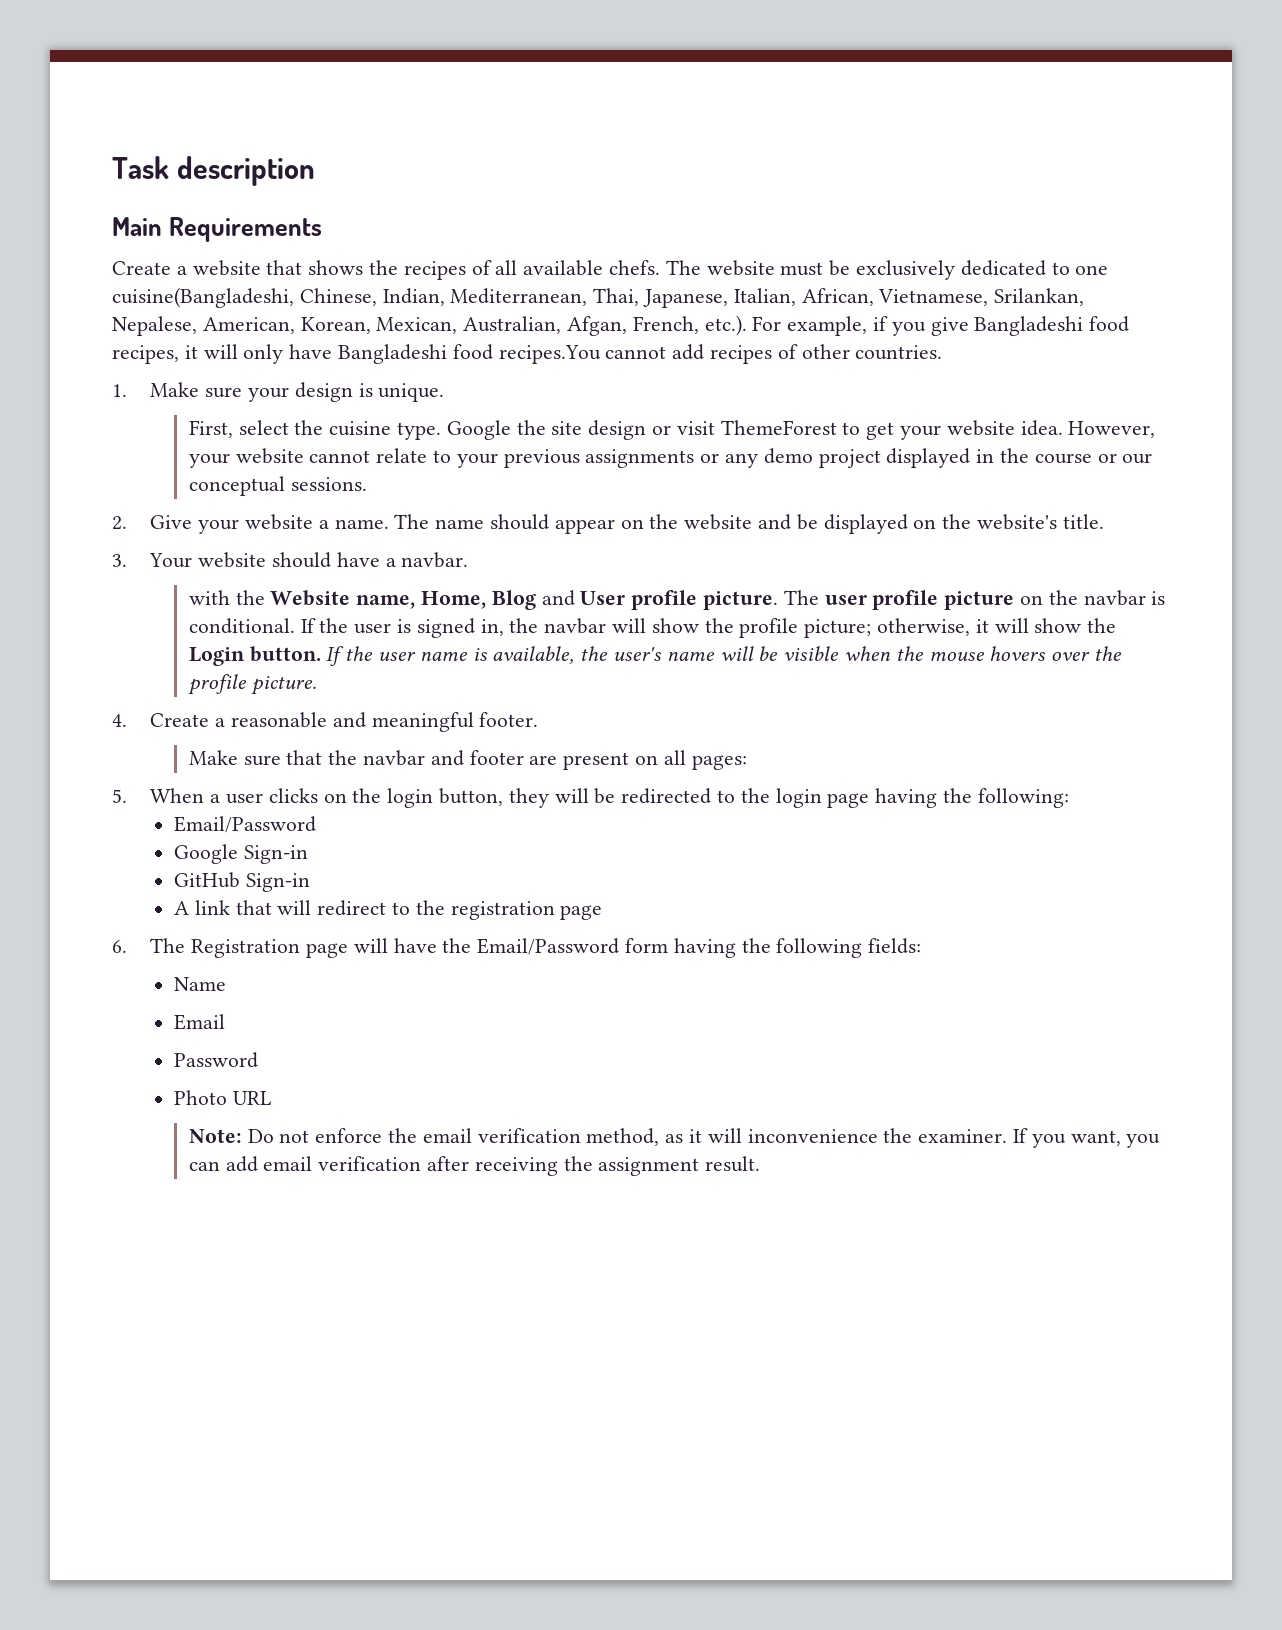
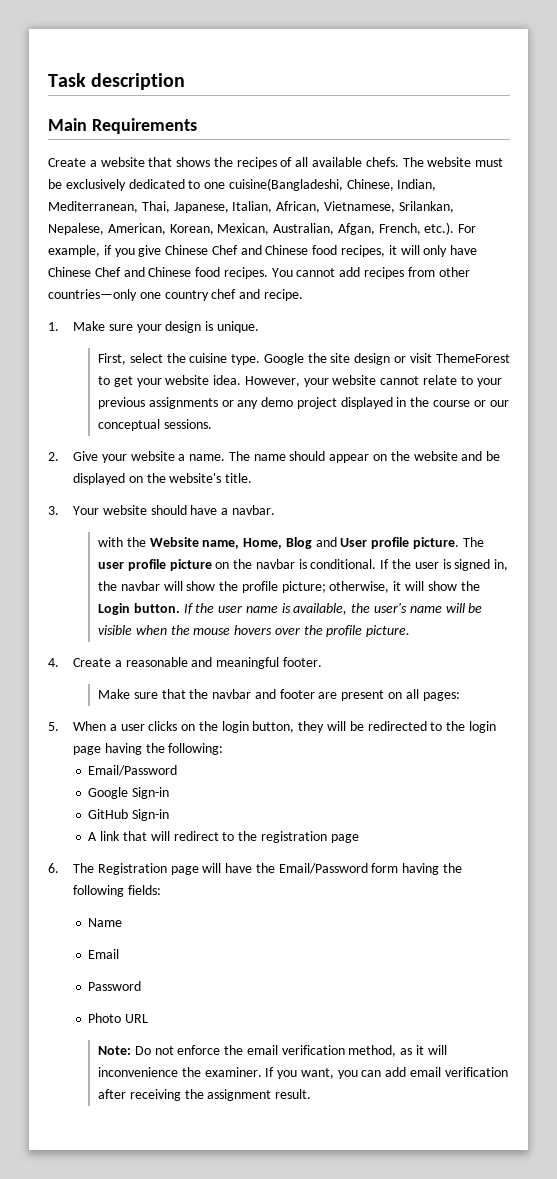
- The website must be exclusively dedicated to one cuisine(Bangladeshi, Chinese, Indian, Mediterranean, Thai, Japanese, Italian, African, Vietnamese, Srilankan, Nepalese, American, Korean, Mexican, Australian, Afgan, French, etc.). For example, if you give Bangladeshi food recipes, it will only have Bangladeshi food recipes.You cannot add recipes of other countries.
+ The website must be exclusively dedicated to one cuisine(Bangladeshi, Chinese, Indian, Mediterranean, Thai, Japanese, Italian, African, Vietnamese, Srilankan, Nepalese, American, Korean, Mexican, Australian, Afgan, French, etc.). For example, if you give Chinese Chef and Chinese food recipes, it will only have Chinese Chef and Chinese food recipes. You cannot add recipes from other countries—only one country chef and recipe.

